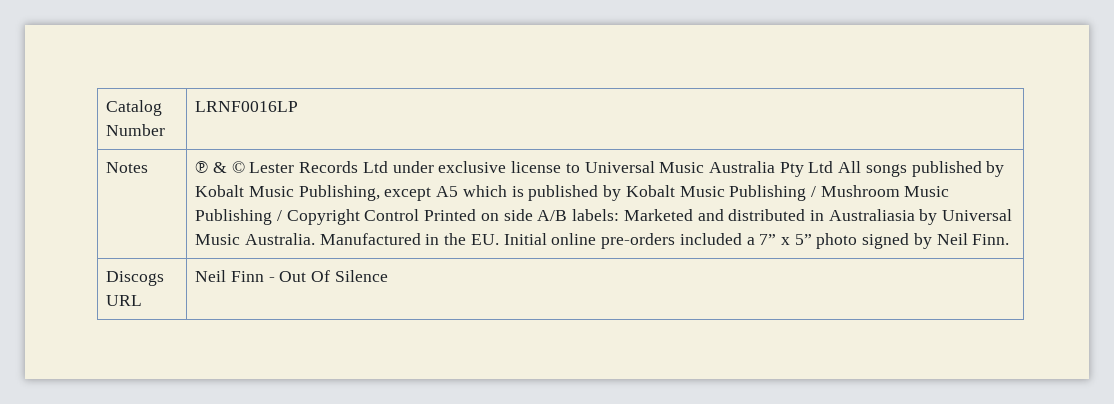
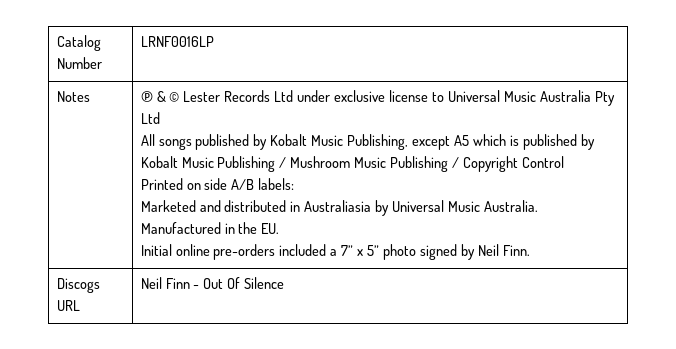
- ℗ & © Lester Records Ltd under exclusive license to Universal Music Australia Pty Ltd All songs published by Kobalt Music Publishing, except A5 which is published by Kobalt Music Publishing / Mushroom Music Publishing / Copyright Control Printed on side A/B labels: Marketed and distributed in Australiasia by Universal Music Australia.
+ ℗ & © Lester Records Ltd under exclusive license to Universal Music Australia Pty Ltd
+ All songs published by Kobalt Music Publishing, except A5 which is published by Kobalt Music Publishing / Mushroom Music Publishing / Copyright Control
+ Printed on side A/B labels:
+ Marketed and distributed in Australiasia by Universal Music Australia.
- Manufactured in the EU. Initial online pre-orders included a 7” x 5” photo signed by Neil Finn.
+ Manufactured in the EU.
+ Initial online pre-orders included a 7” x 5” photo signed by Neil Finn.

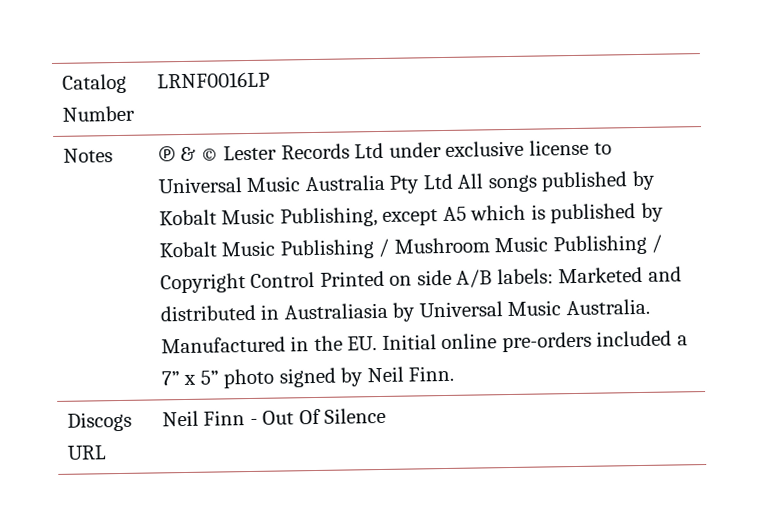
- ℗ & © Lester Records Ltd under exclusive license to Universal Music Australia Pty Ltd
- All songs published by Kobalt Music Publishing, except A5 which is published by Kobalt Music Publishing / Mushroom Music Publishing / Copyright Control
- Printed on side A/B labels:
- Marketed and distributed in Australiasia by Universal Music Australia.
+ ℗ & © Lester Records Ltd under exclusive license to Universal Music Australia Pty Ltd All songs published by Kobalt Music Publishing, except A5 which is published by Kobalt Music Publishing / Mushroom Music Publishing / Copyright Control Printed on side A/B labels: Marketed and distributed in Australiasia by Universal Music Australia.
- Manufactured in the EU.
- Initial online pre-orders included a 7” x 5” photo signed by Neil Finn.
+ Manufactured in the EU. Initial online pre-orders included a 7” x 5” photo signed by Neil Finn.

